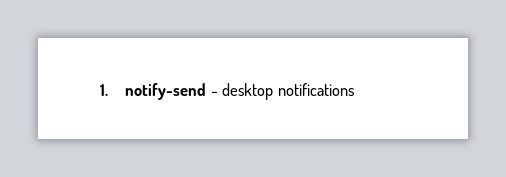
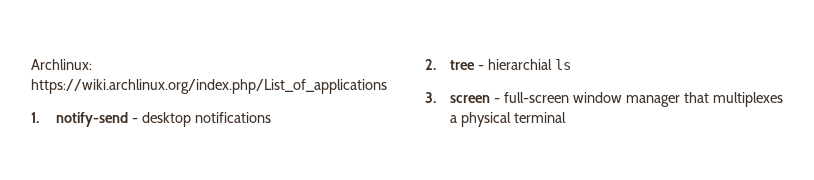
+ Archlinux: https://wiki.archlinux.org/index.php/List_of_applications
+ 2. tree - hierarchial ls
+ 3. screen - full-screen window manager that multiplexes a physical terminal

